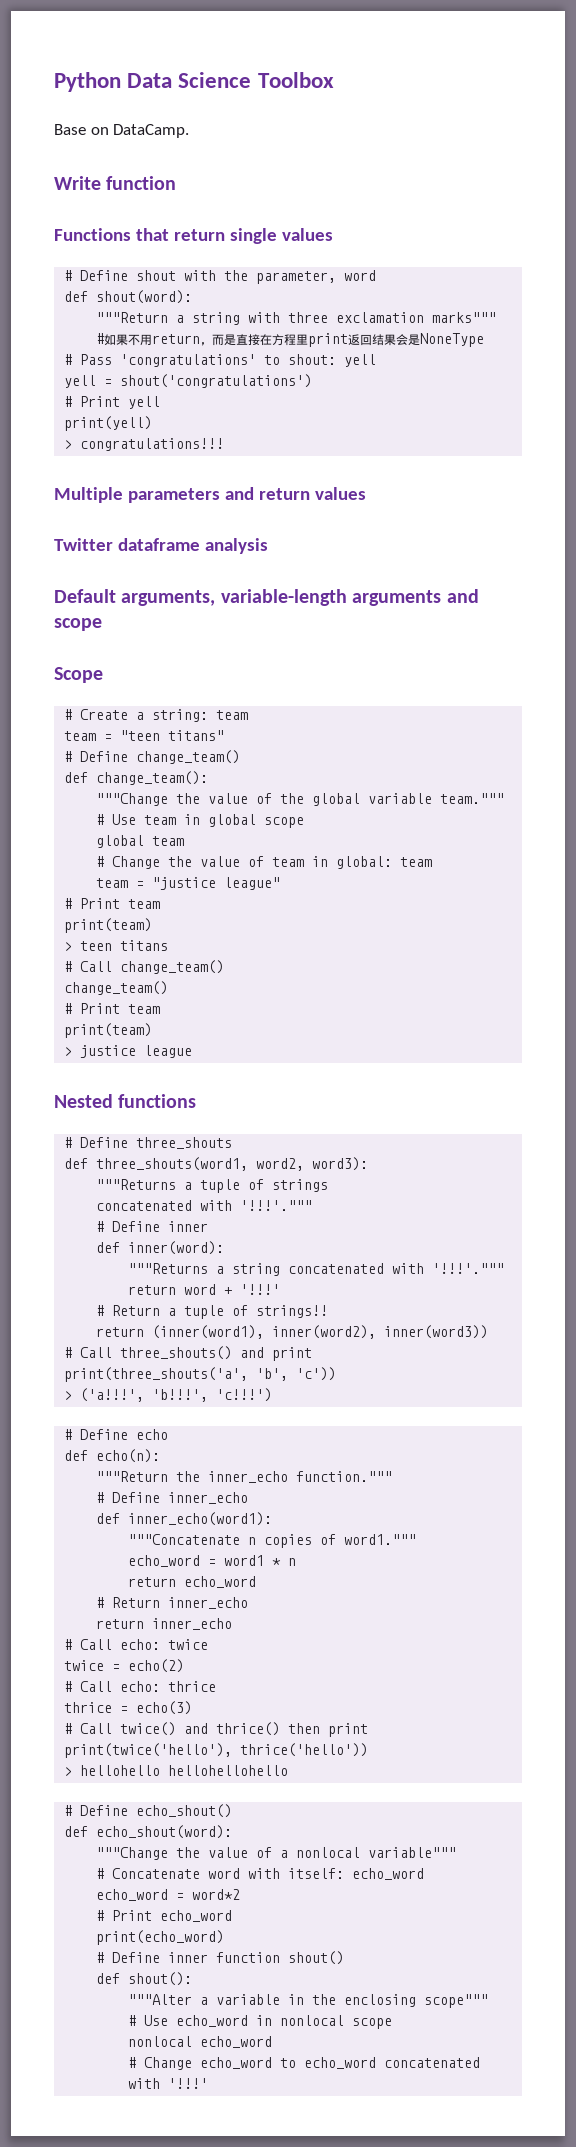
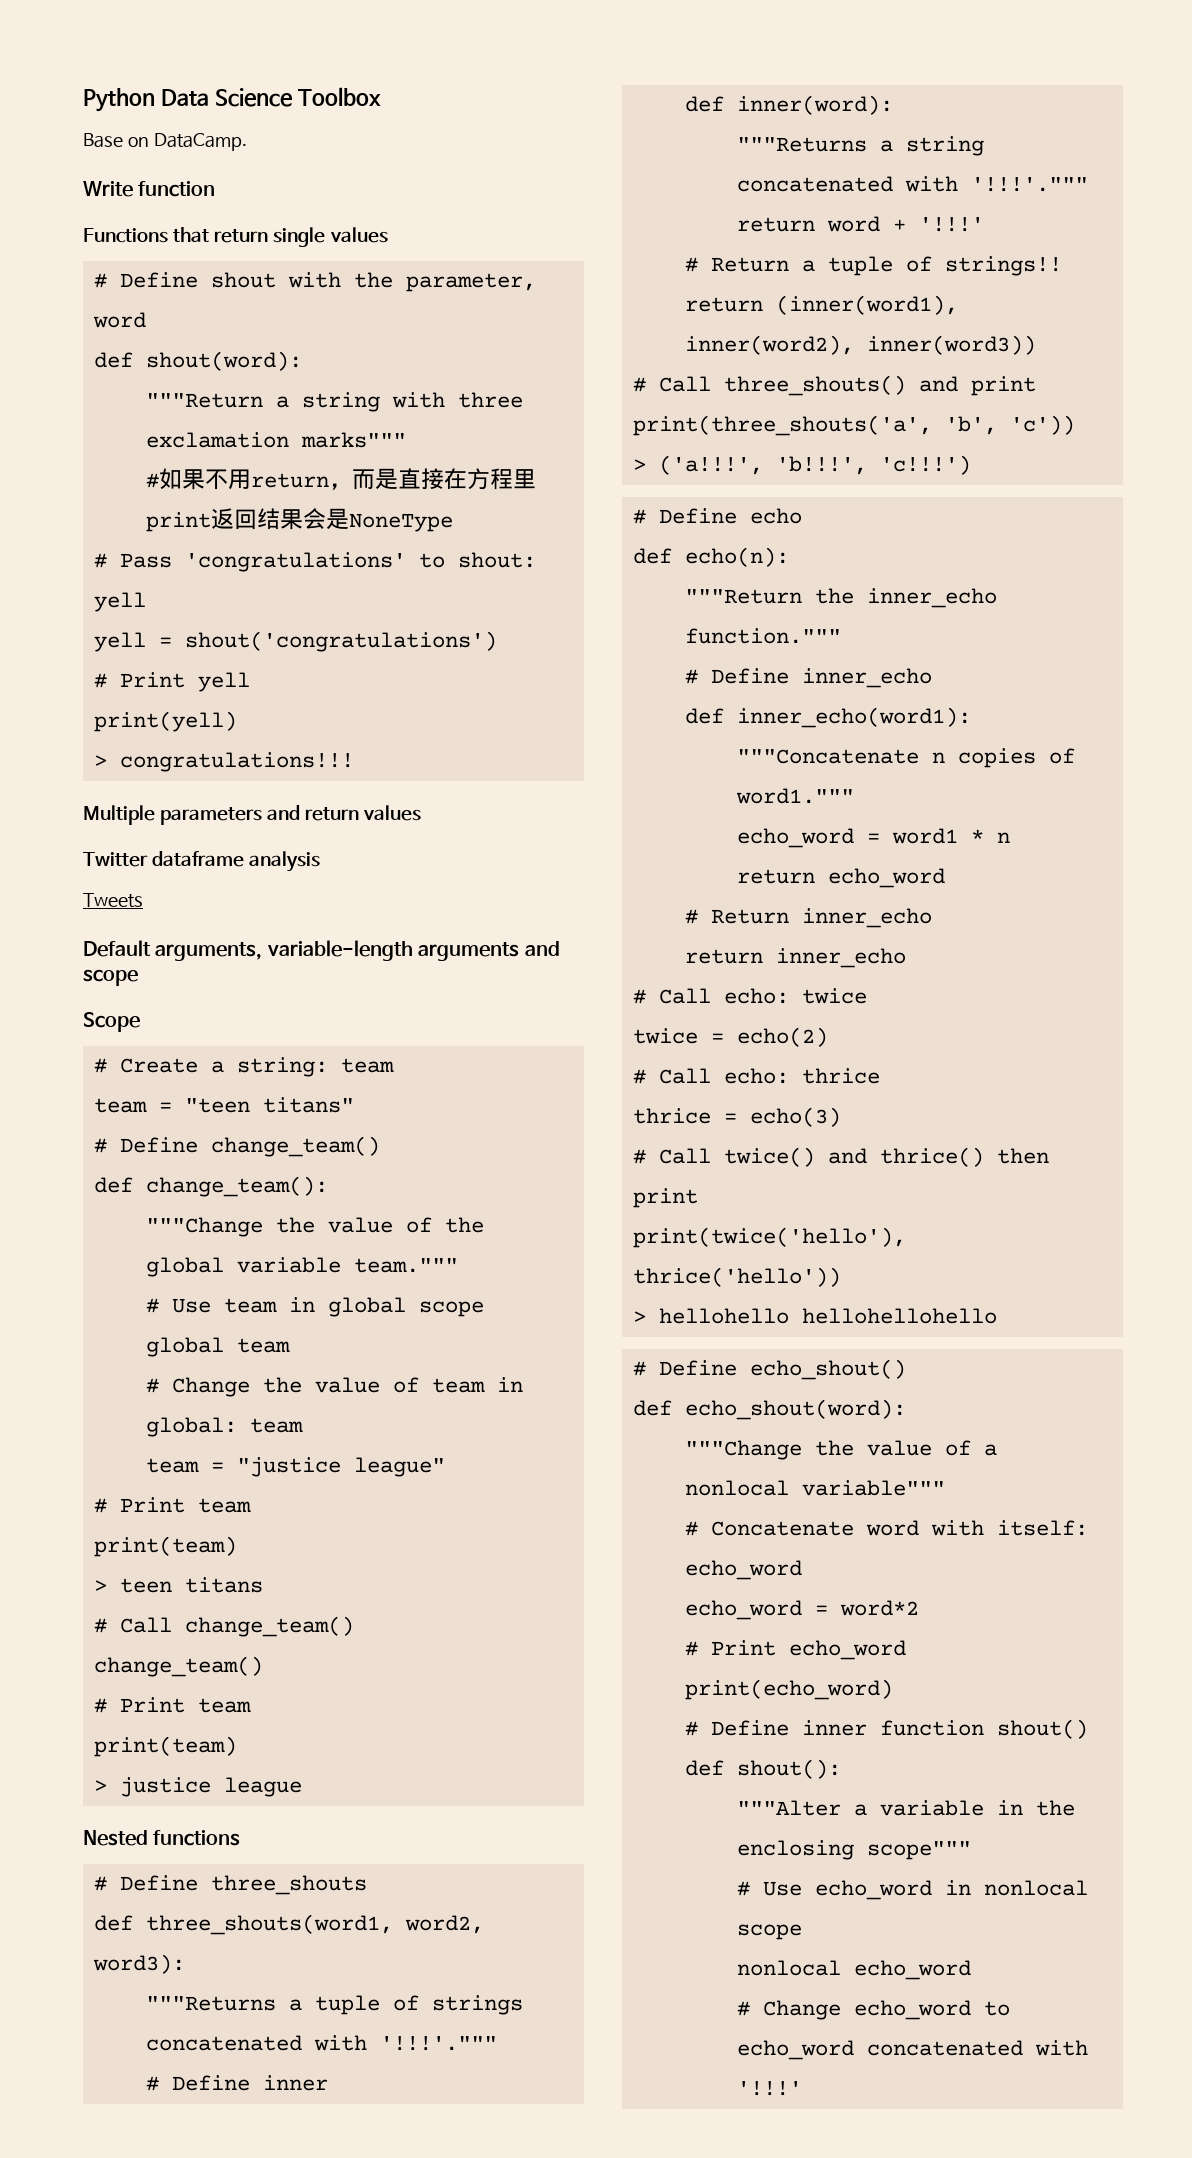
+ Tweets

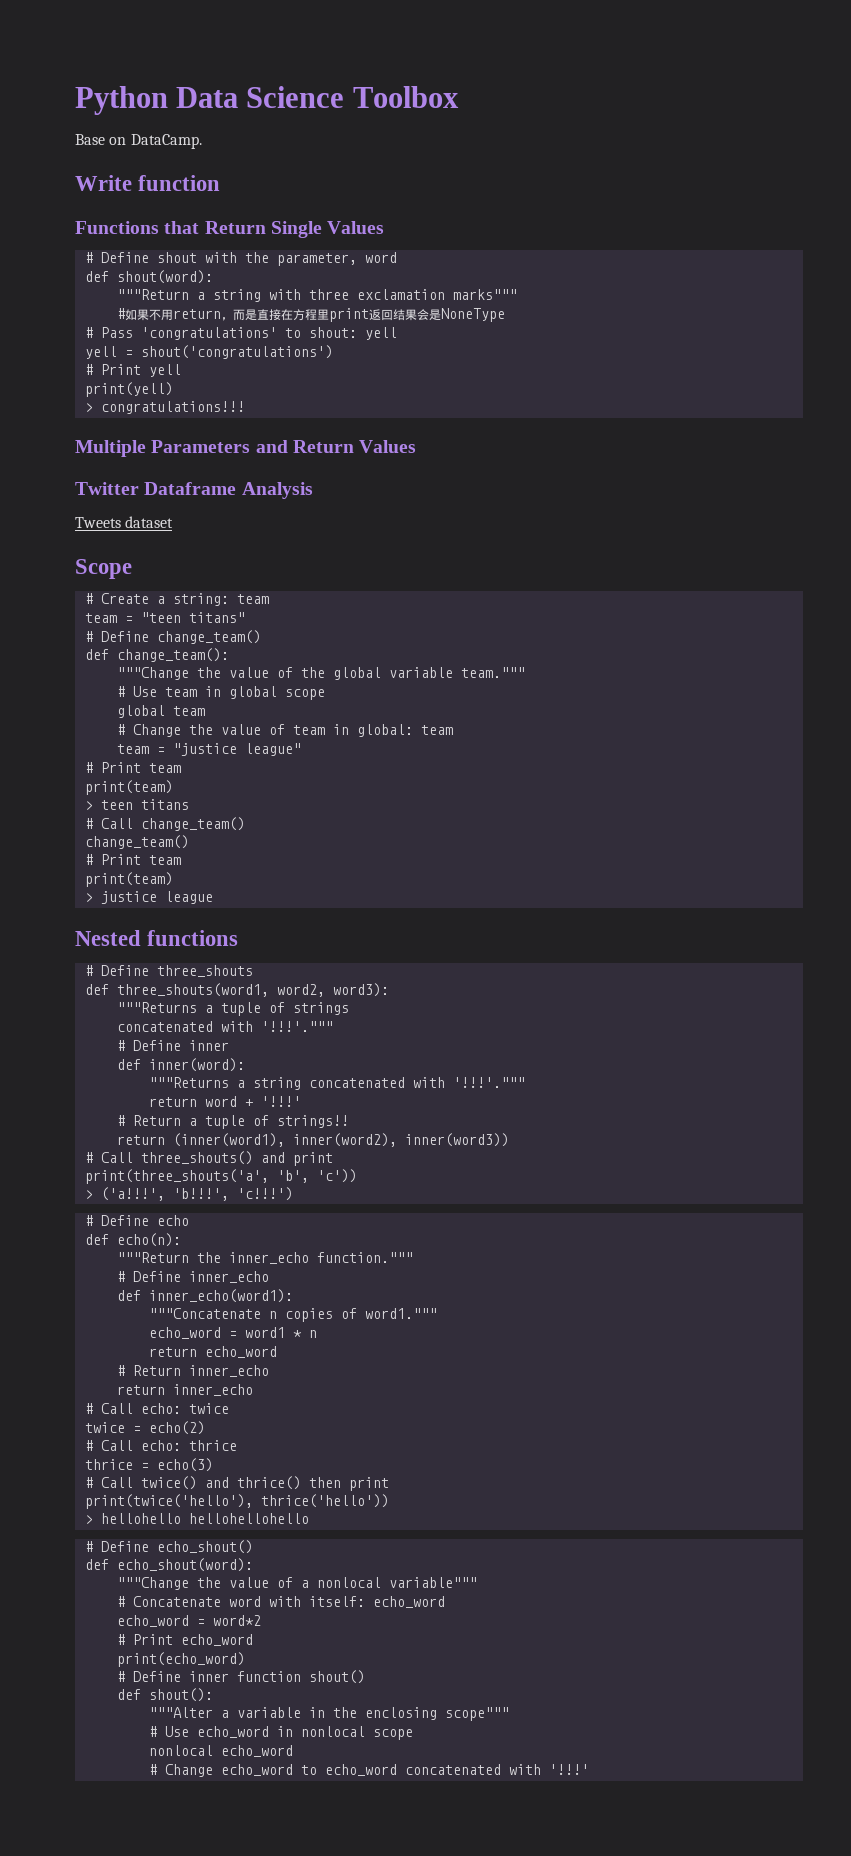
- Functions that return single values
+ Functions that Return Single Values
- Multiple parameters and return values
+ Multiple Parameters and Return Values
- Twitter dataframe analysis
+ Twitter Dataframe Analysis
- Tweets
- Default arguments, variable-length arguments and scope
+ Tweets dataset

